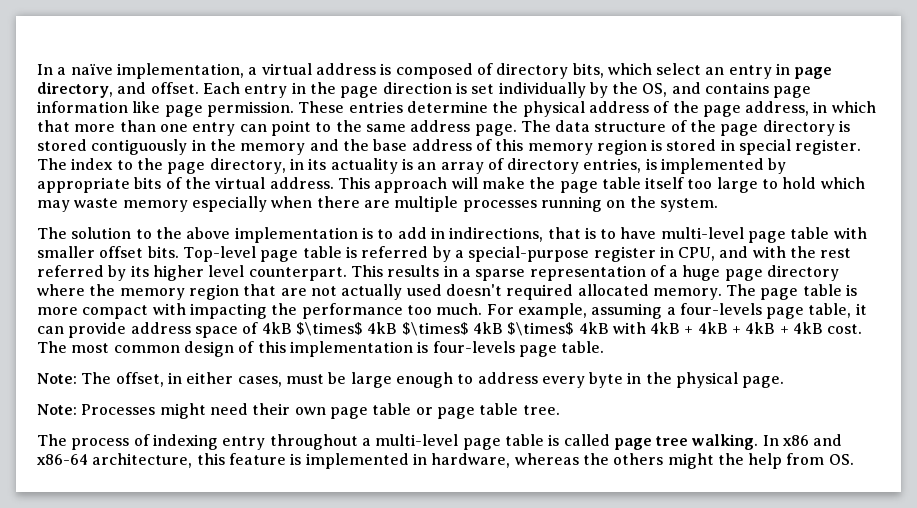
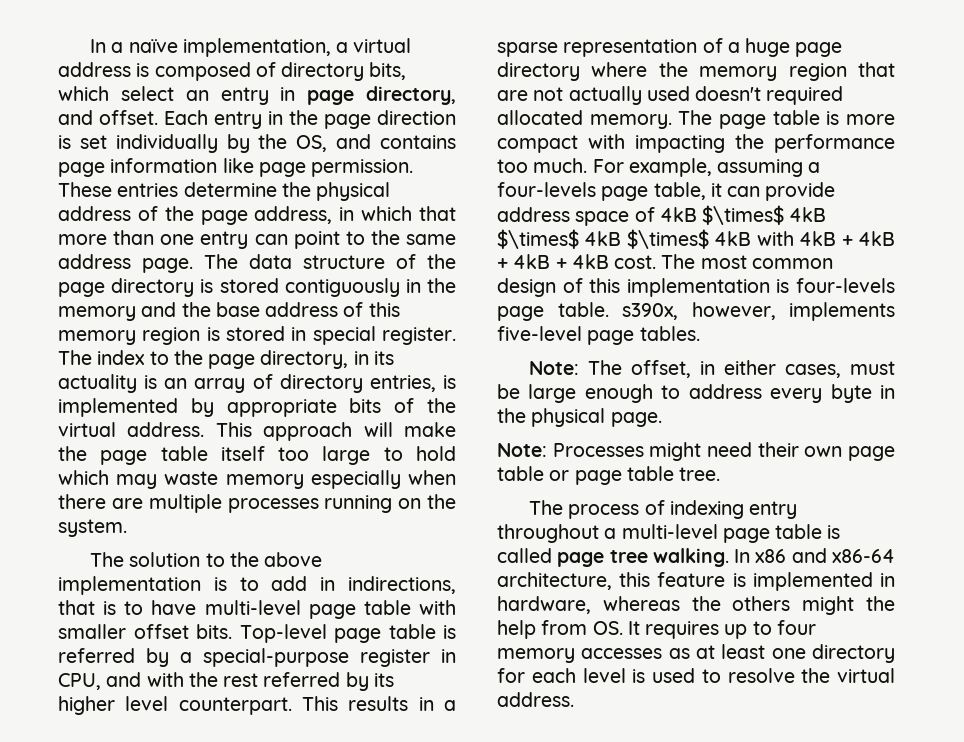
- The most common design of this implementation is four-levels page table.
+ The most common design of this implementation is four-levels page table. s390x, however, implements five-level page tables.
- In x86 and x86-64 architecture, this feature is implemented in hardware, whereas the others might the help from OS.
+ In x86 and x86-64 architecture, this feature is implemented in hardware, whereas the others might the help from OS. It requires up to four memory accesses as at least one directory for each level is used to resolve the virtual address.

